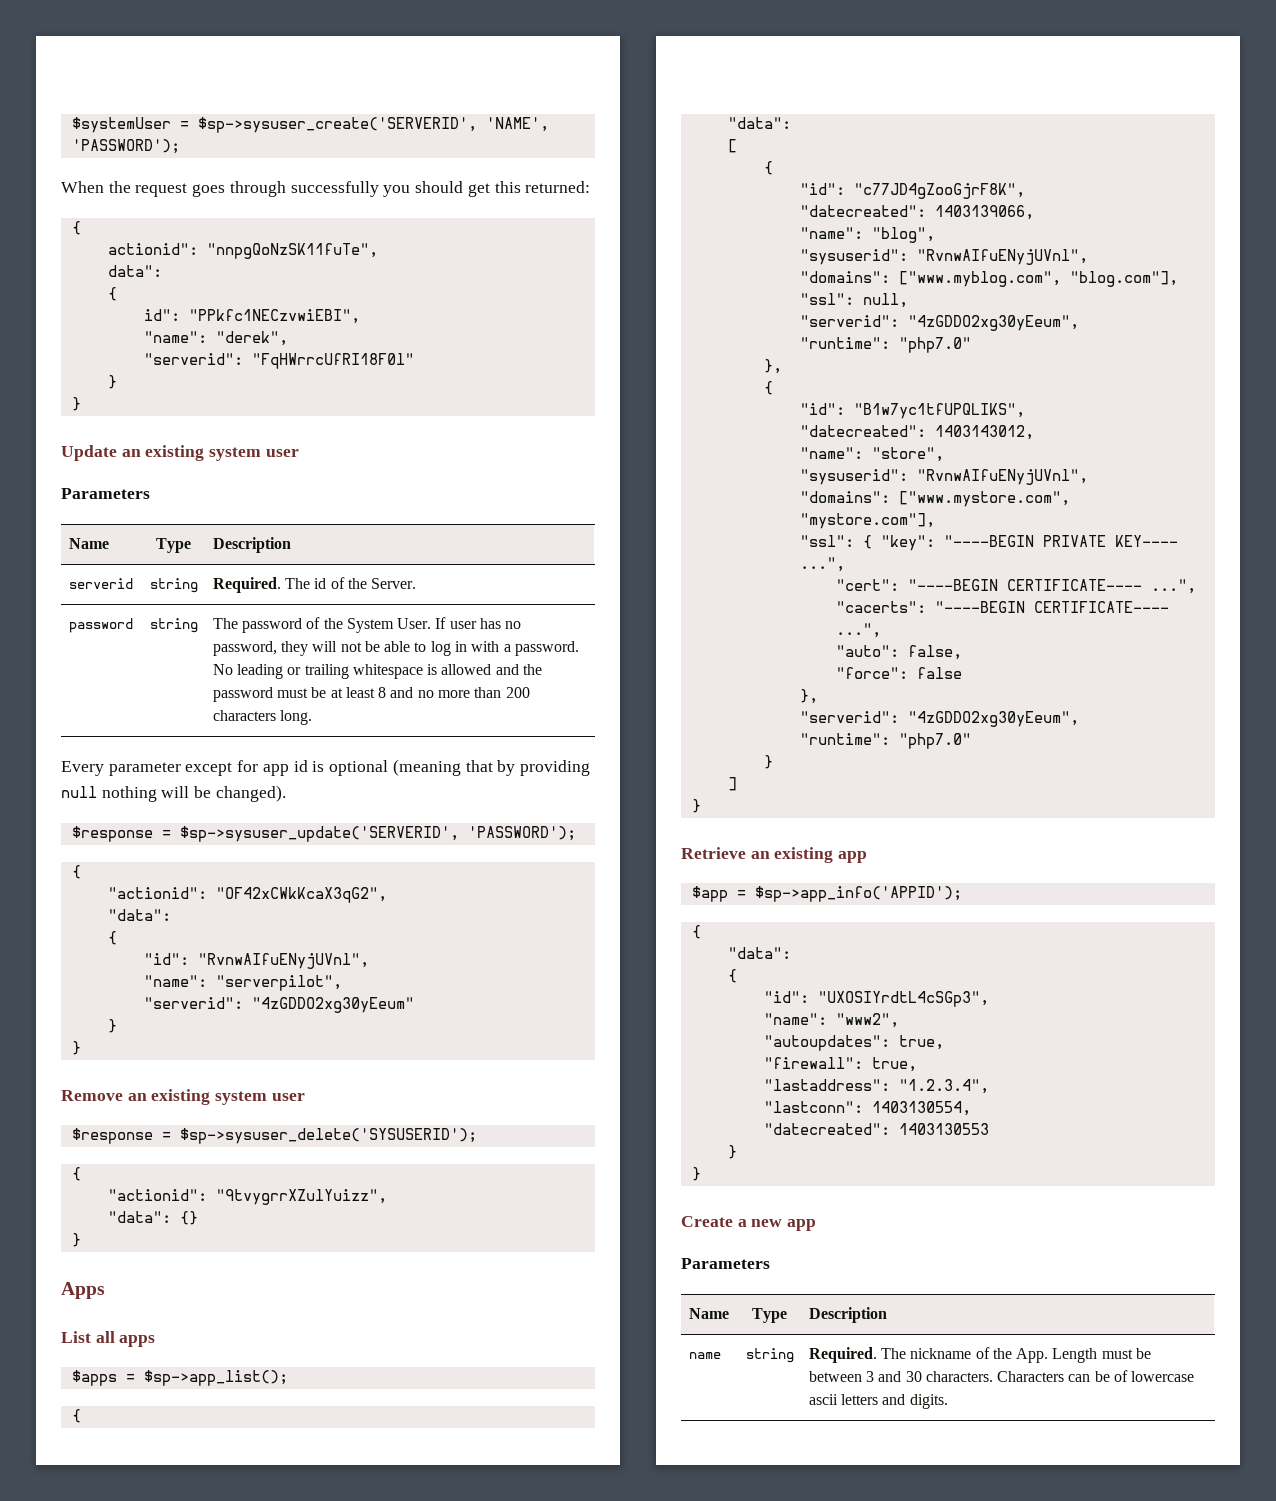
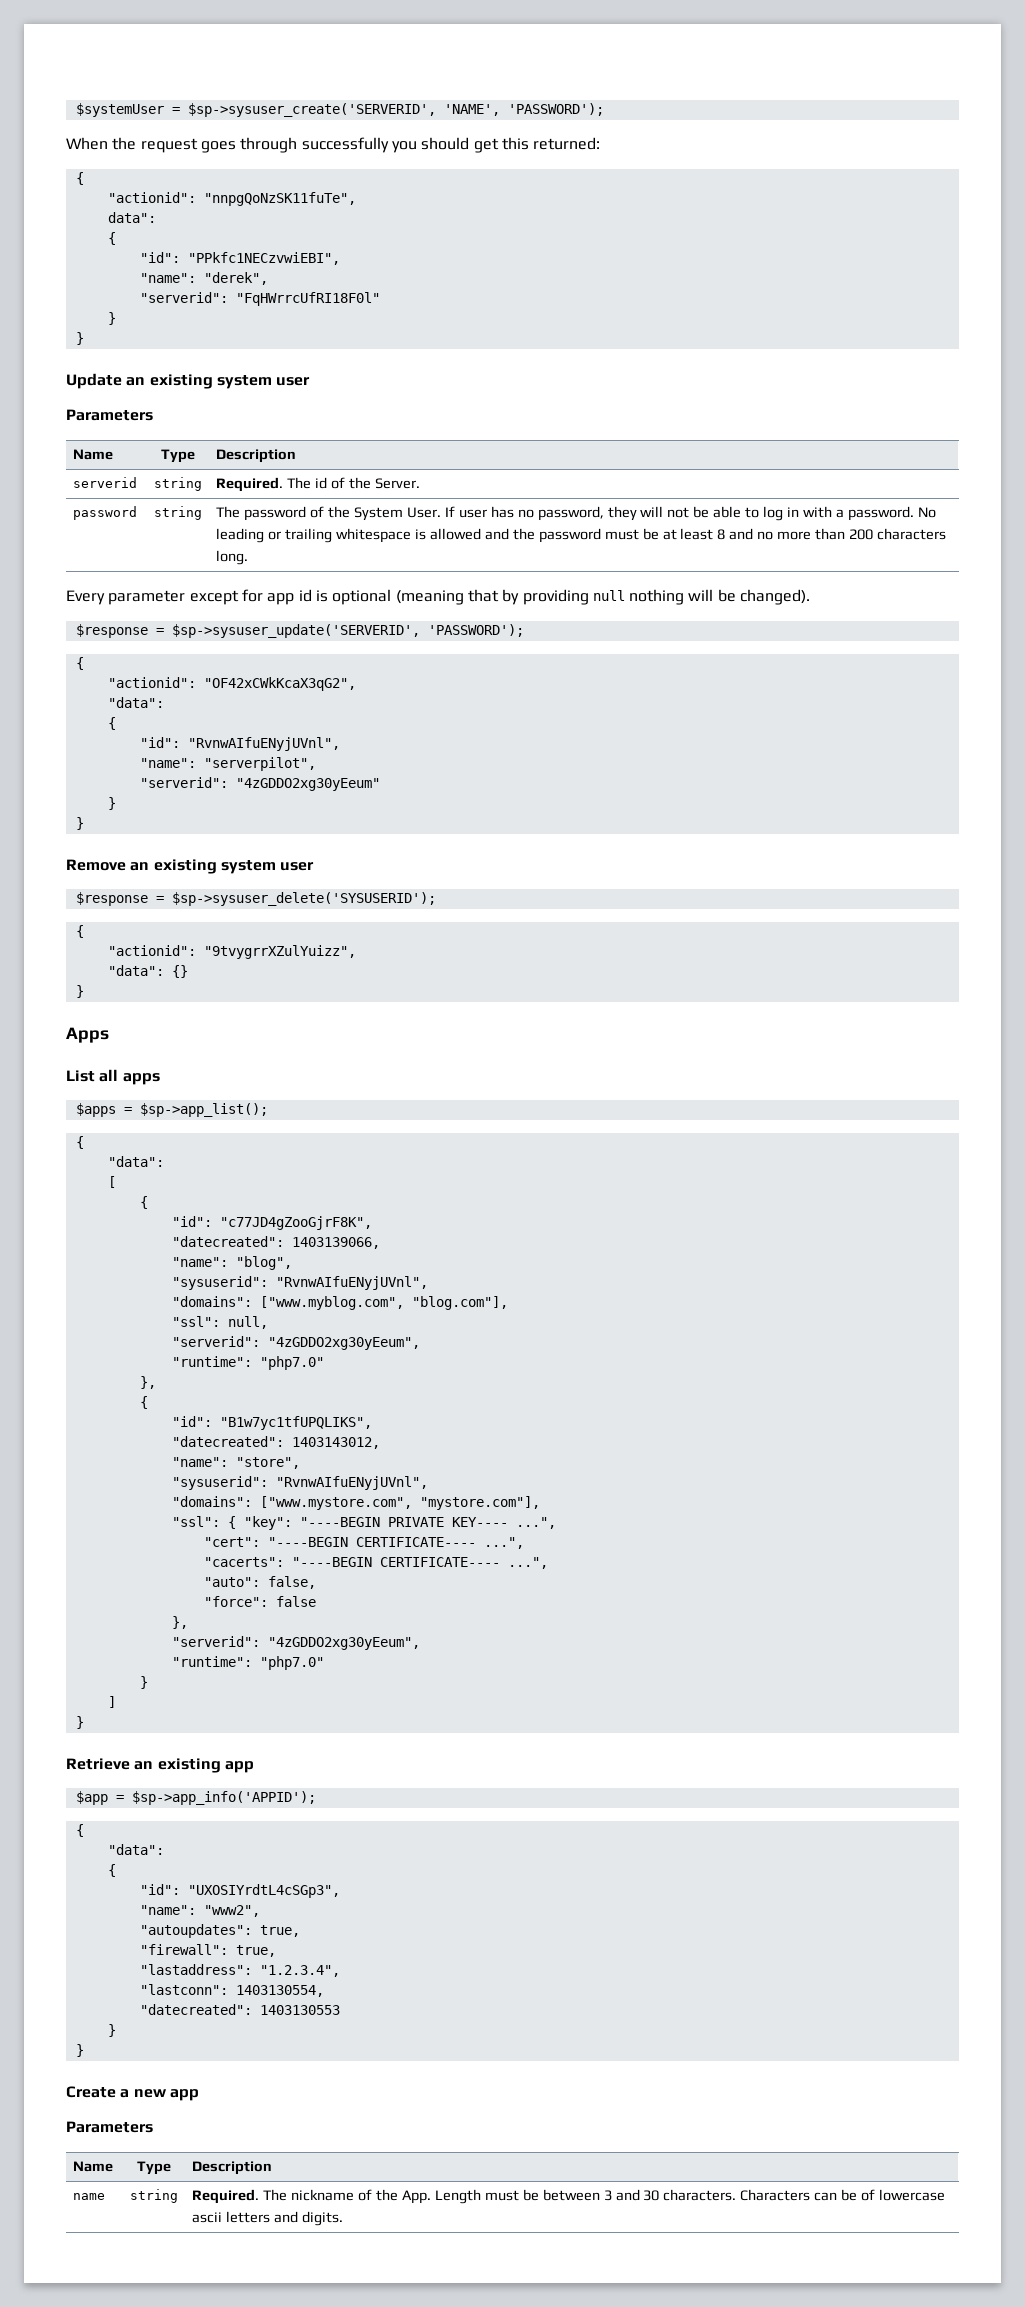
- actionid": "nnpgQoNzSK11fuTe",
+ "actionid": "nnpgQoNzSK11fuTe",
- id": "PPkfc1NECzvwiEBI",
+ "id": "PPkfc1NECzvwiEBI",

